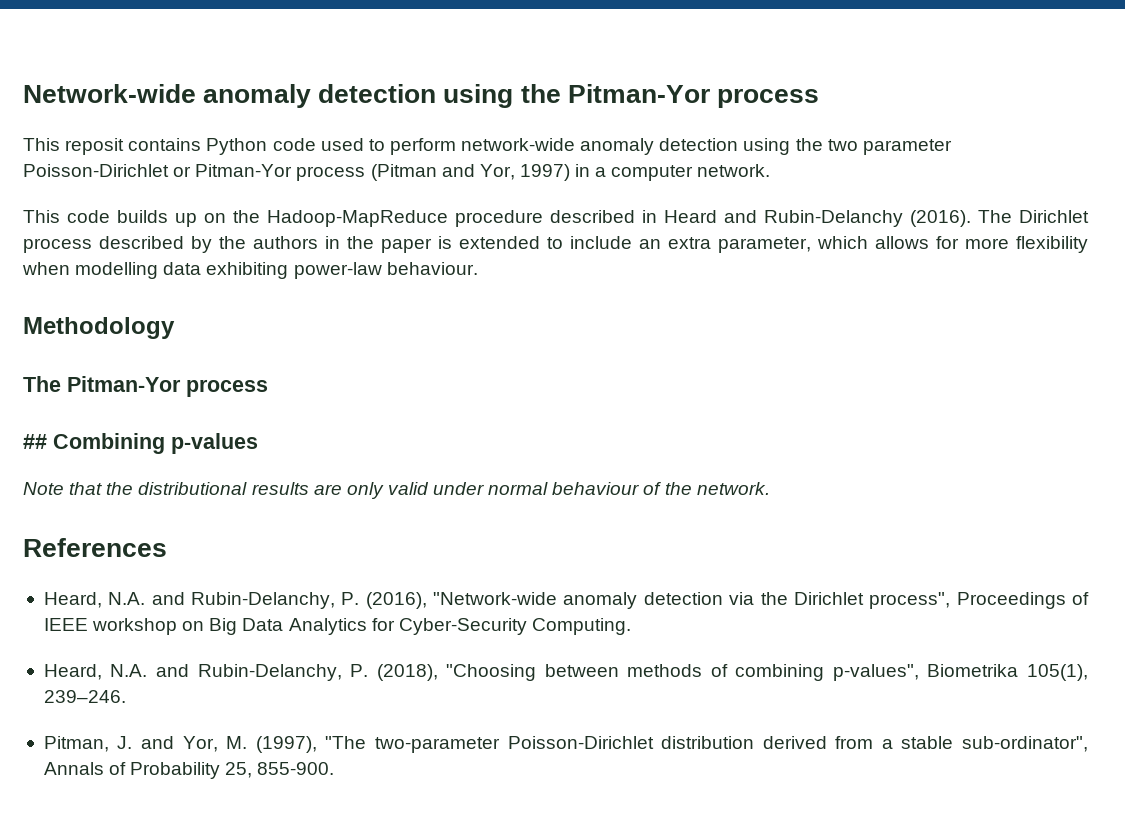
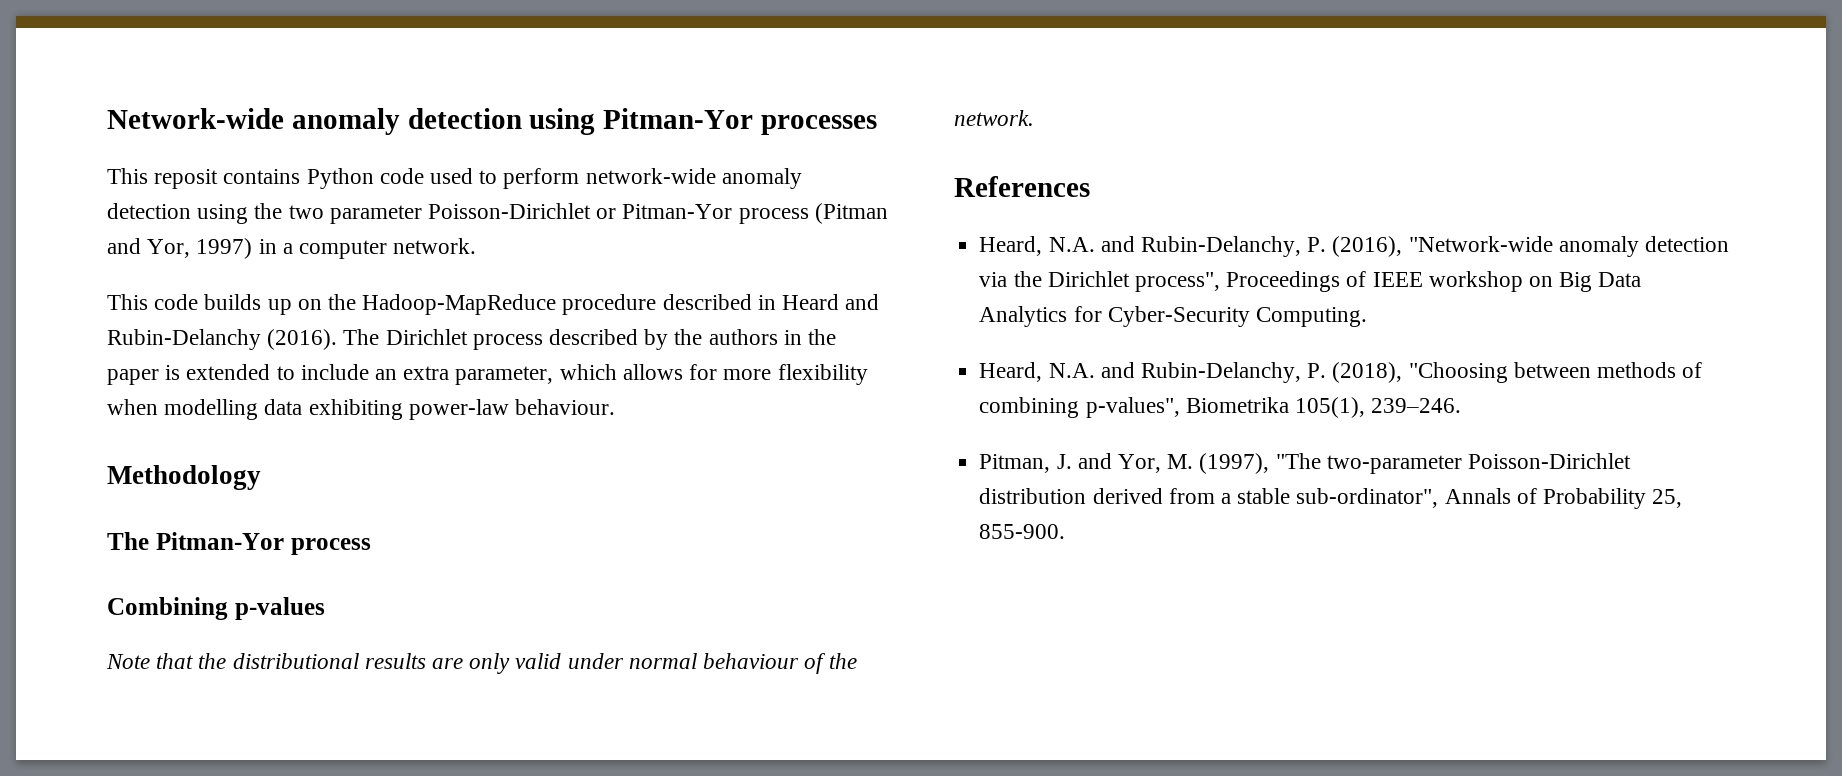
- Network-wide anomaly detection using the Pitman-Yor process
+ Network-wide anomaly detection using Pitman-Yor processes
- ## Combining p-values
+ Combining p-values

